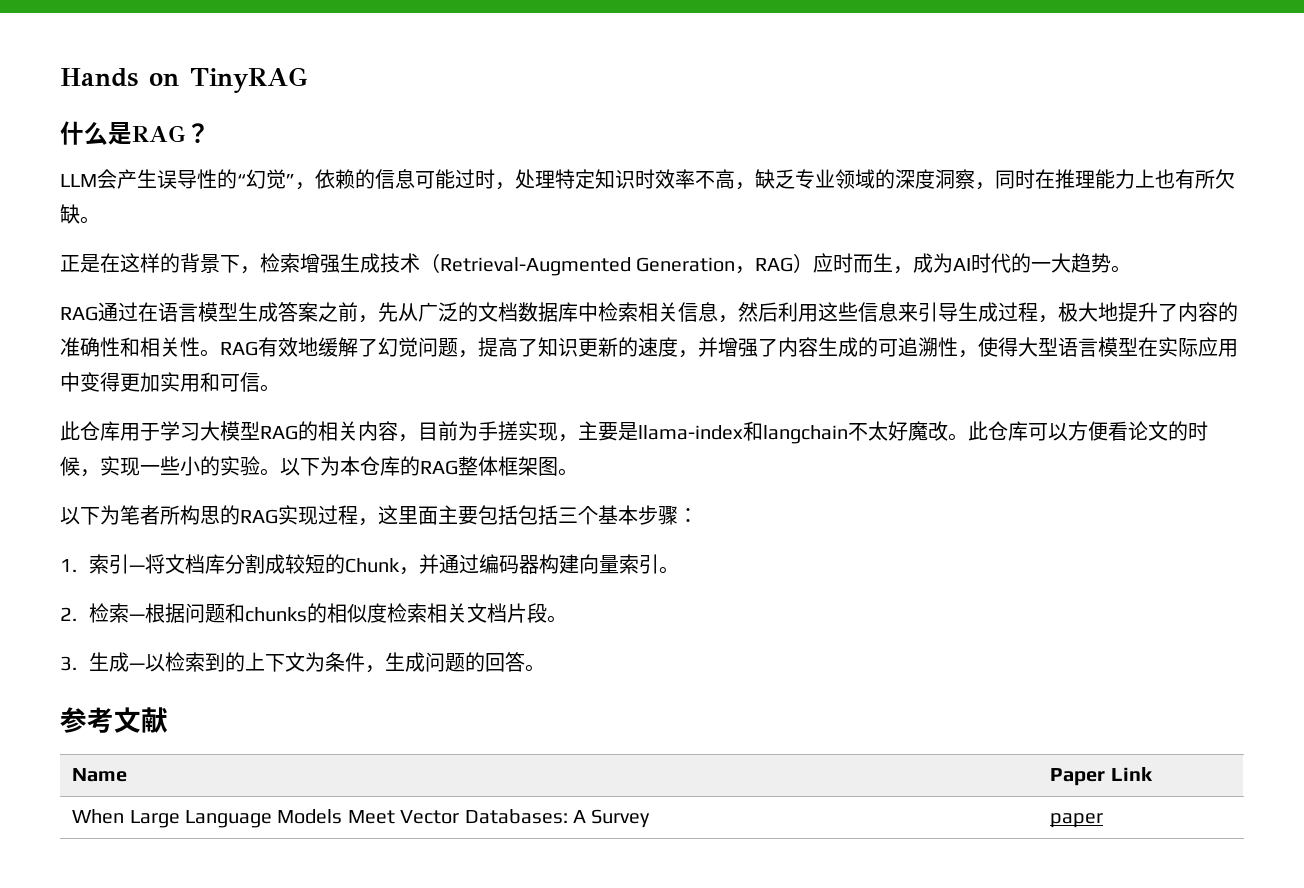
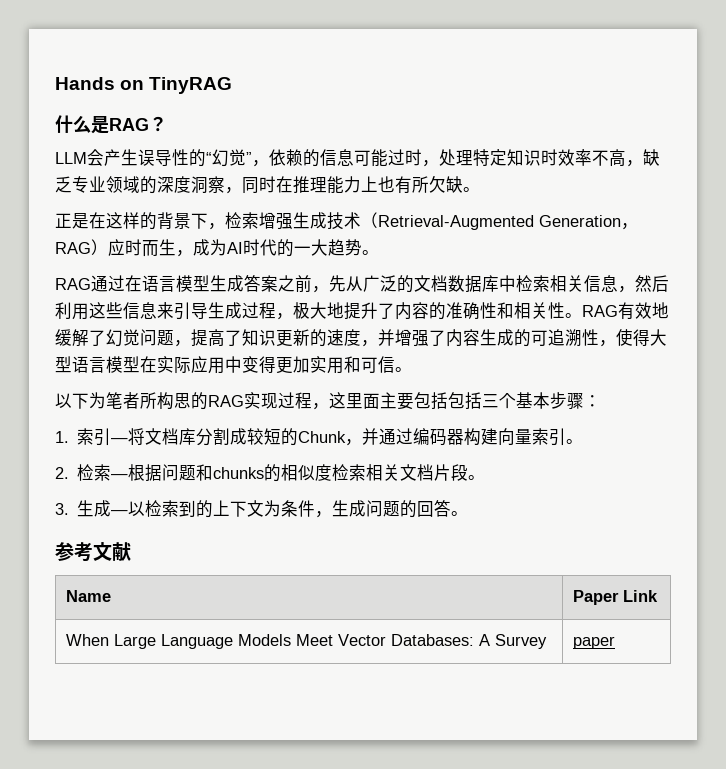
- 此仓库用于学习大模型RAG的相关内容，目前为手搓实现，主要是llama-index和langchain不太好魔改。此仓库可以方便看论文的时候，实现一些小的实验。以下为本仓库的RAG整体框架图。

